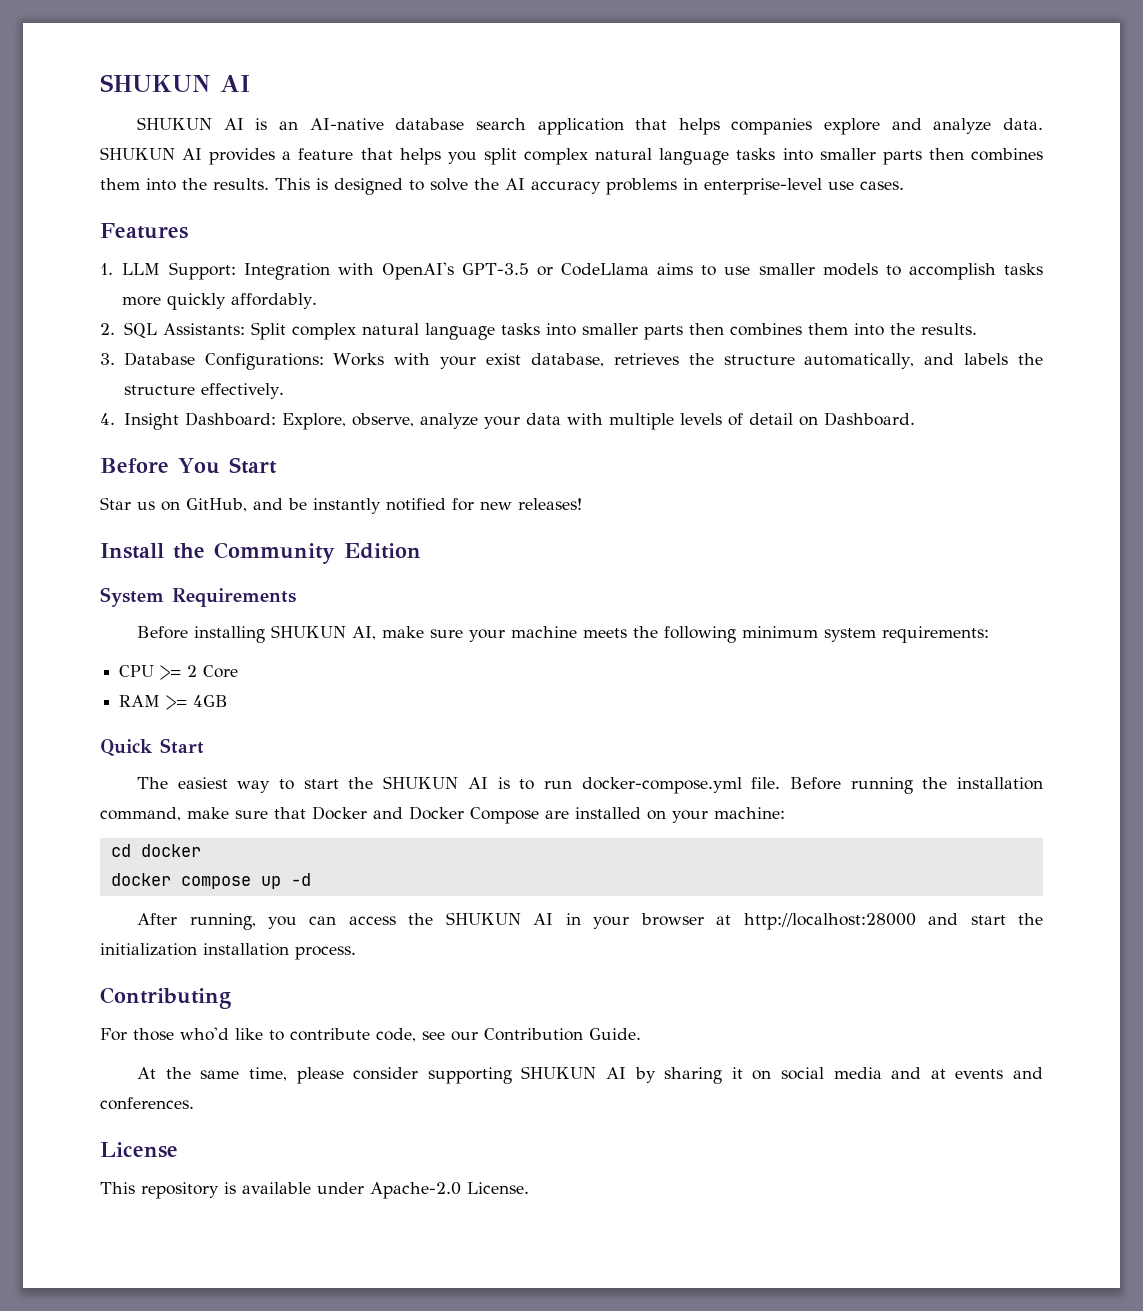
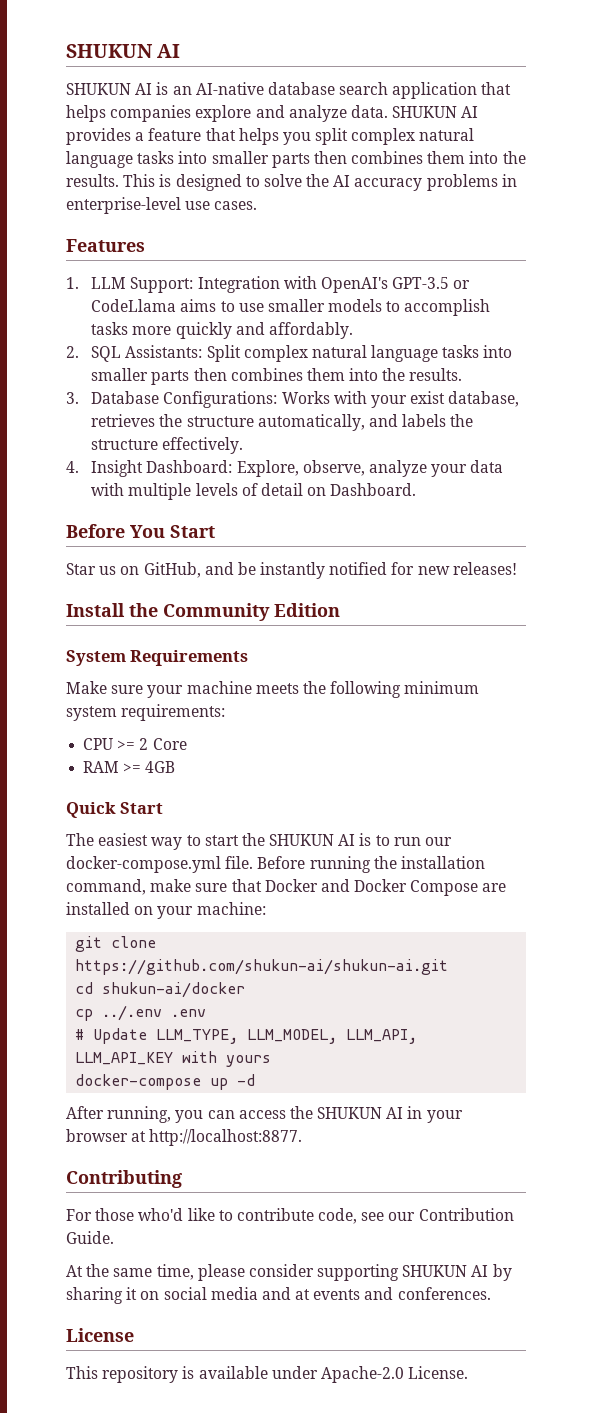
- 1. LLM Support: Integration with OpenAI's GPT-3.5 or CodeLlama aims to use smaller models to accomplish tasks more quickly affordably.
+ 1. LLM Support: Integration with OpenAI's GPT-3.5 or CodeLlama aims to use smaller models to accomplish tasks more quickly and affordably.
- Before installing SHUKUN AI, make sure your machine meets the following minimum system requirements:
+ Make sure your machine meets the following minimum system requirements:
- The easiest way to start the SHUKUN AI is to run docker-compose.yml file.
+ The easiest way to start the SHUKUN AI is to run our docker-compose.yml file.
- cd docker
- docker compose up -d
+ git clone https://github.com/shukun-ai/shukun-ai.git
+ cd shukun-ai/docker
+ cp ../.env .env
+ # Update LLM_TYPE, LLM_MODEL, LLM_API, LLM_API_KEY with yours
+ docker-compose up -d
- After running, you can access the SHUKUN AI in your browser at http://localhost:28000 and start the initialization installation process.
+ After running, you can access the SHUKUN AI in your browser at http://localhost:8877.

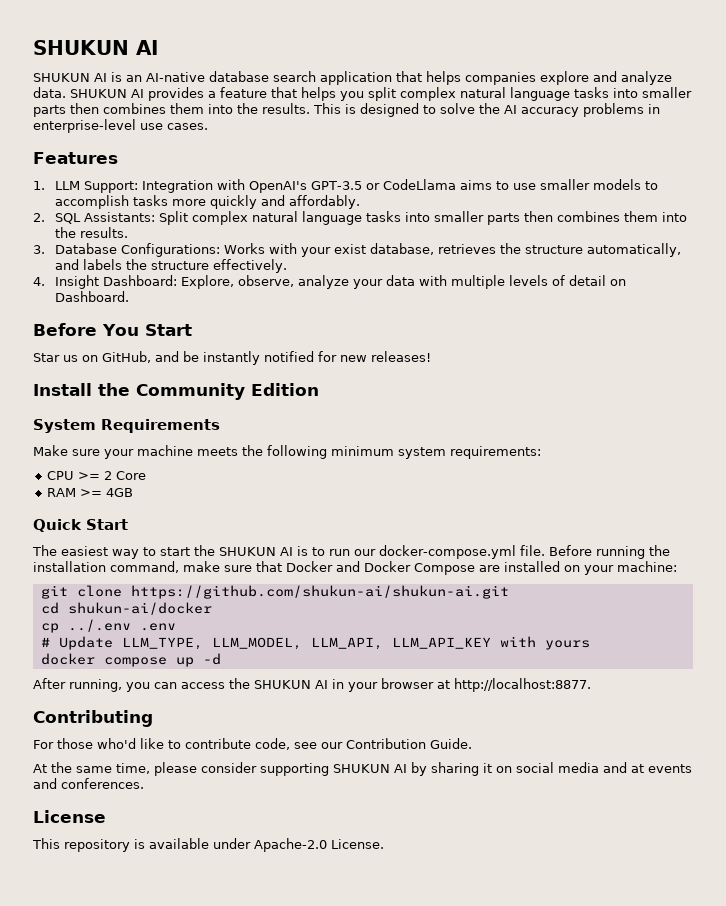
- docker-compose up -d
+ docker compose up -d

